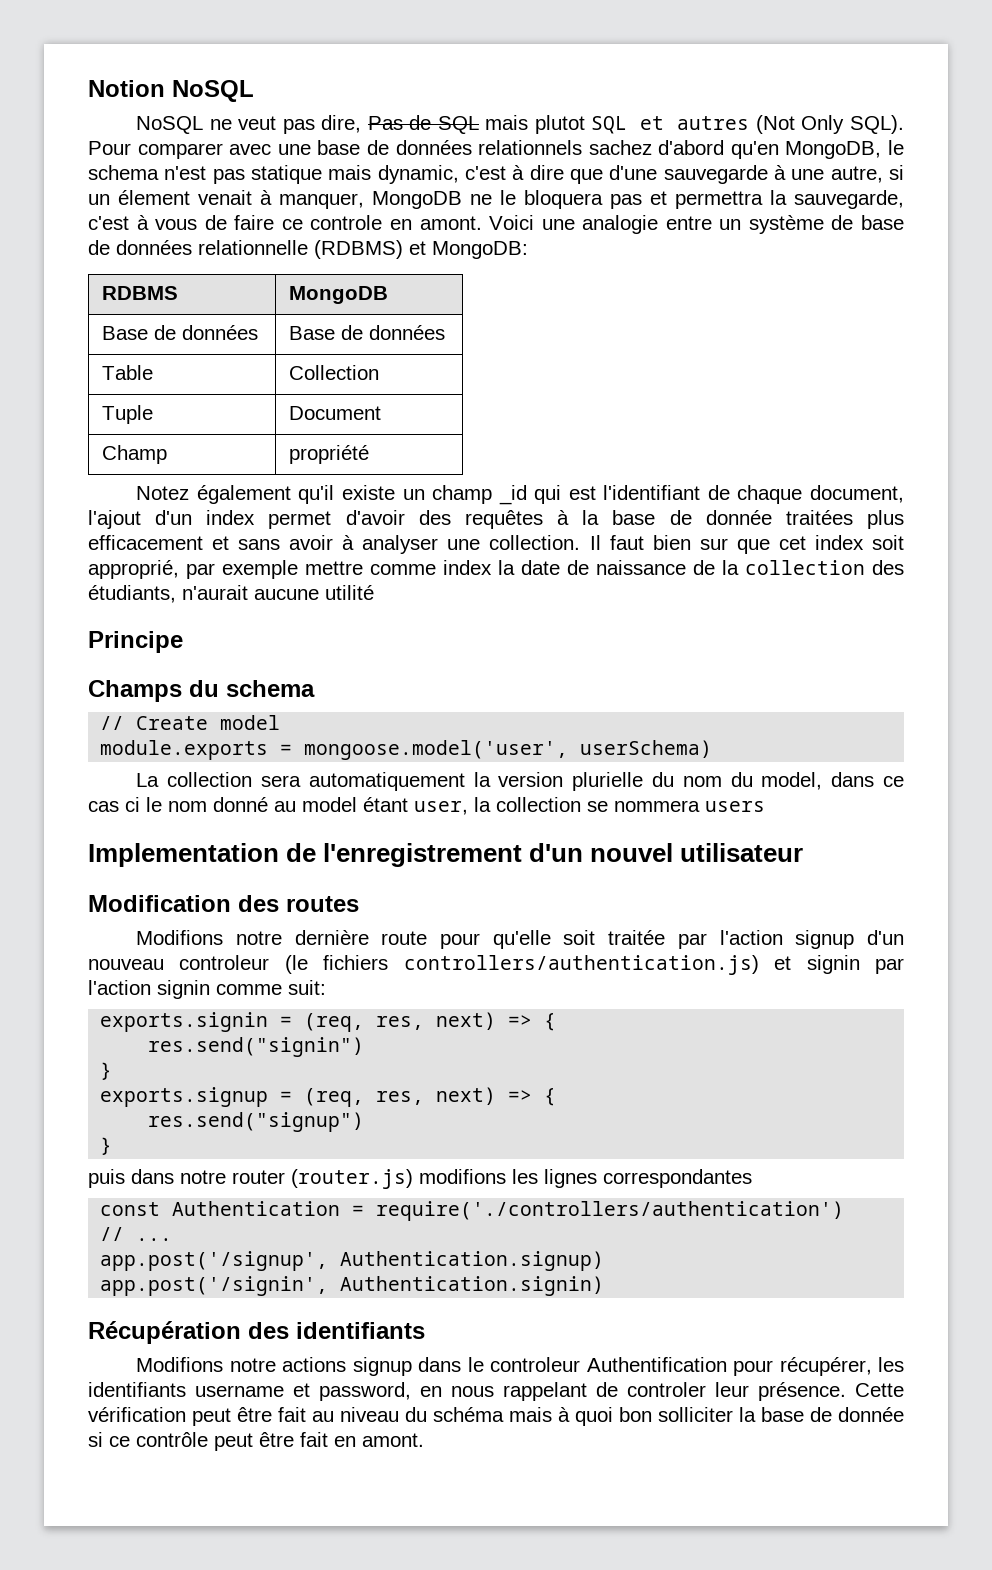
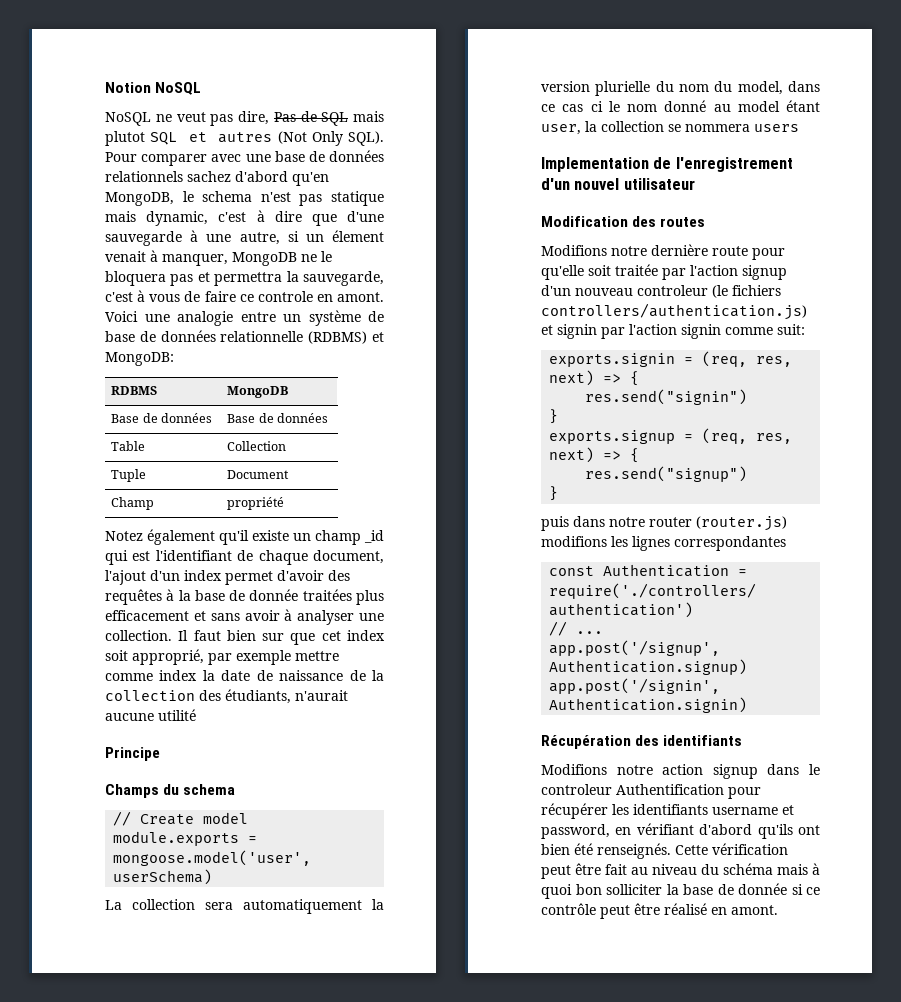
- Modifions notre actions signup dans le controleur Authentification pour récupérer, les identifiants username et password, en nous rappelant de controler leur présence.
+ Modifions notre action signup dans le controleur Authentification pour récupérer les identifiants username et password, en vérifiant d'abord qu'ils ont bien été renseignés.
- Cette vérification peut être fait au niveau du schéma mais à quoi bon solliciter la base de donnée si ce contrôle peut être fait en amont.
+ Cette vérification peut être fait au niveau du schéma mais à quoi bon solliciter la base de donnée si ce contrôle peut être réalisé en amont.

